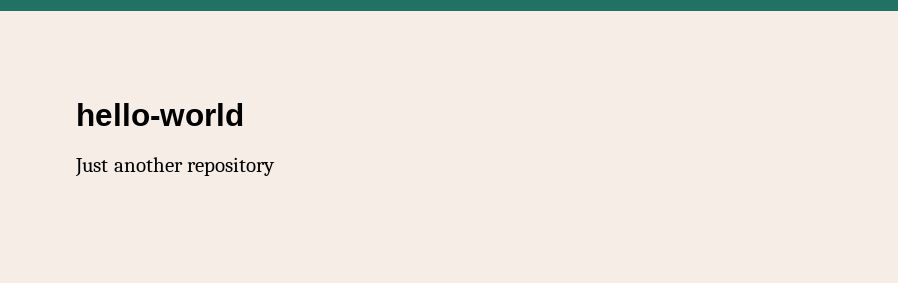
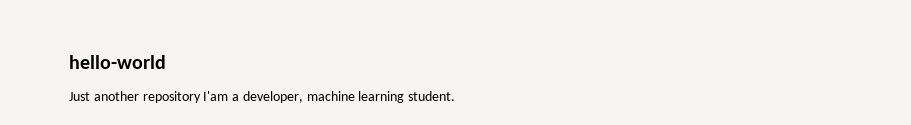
- Just another repository
+ Just another repository I'am a developer, machine learning student.

